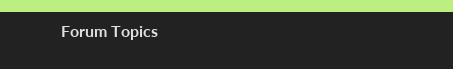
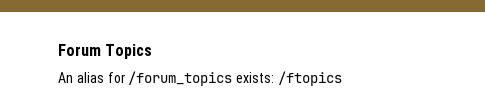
+ An alias for /forum_topics exists: /ftopics

